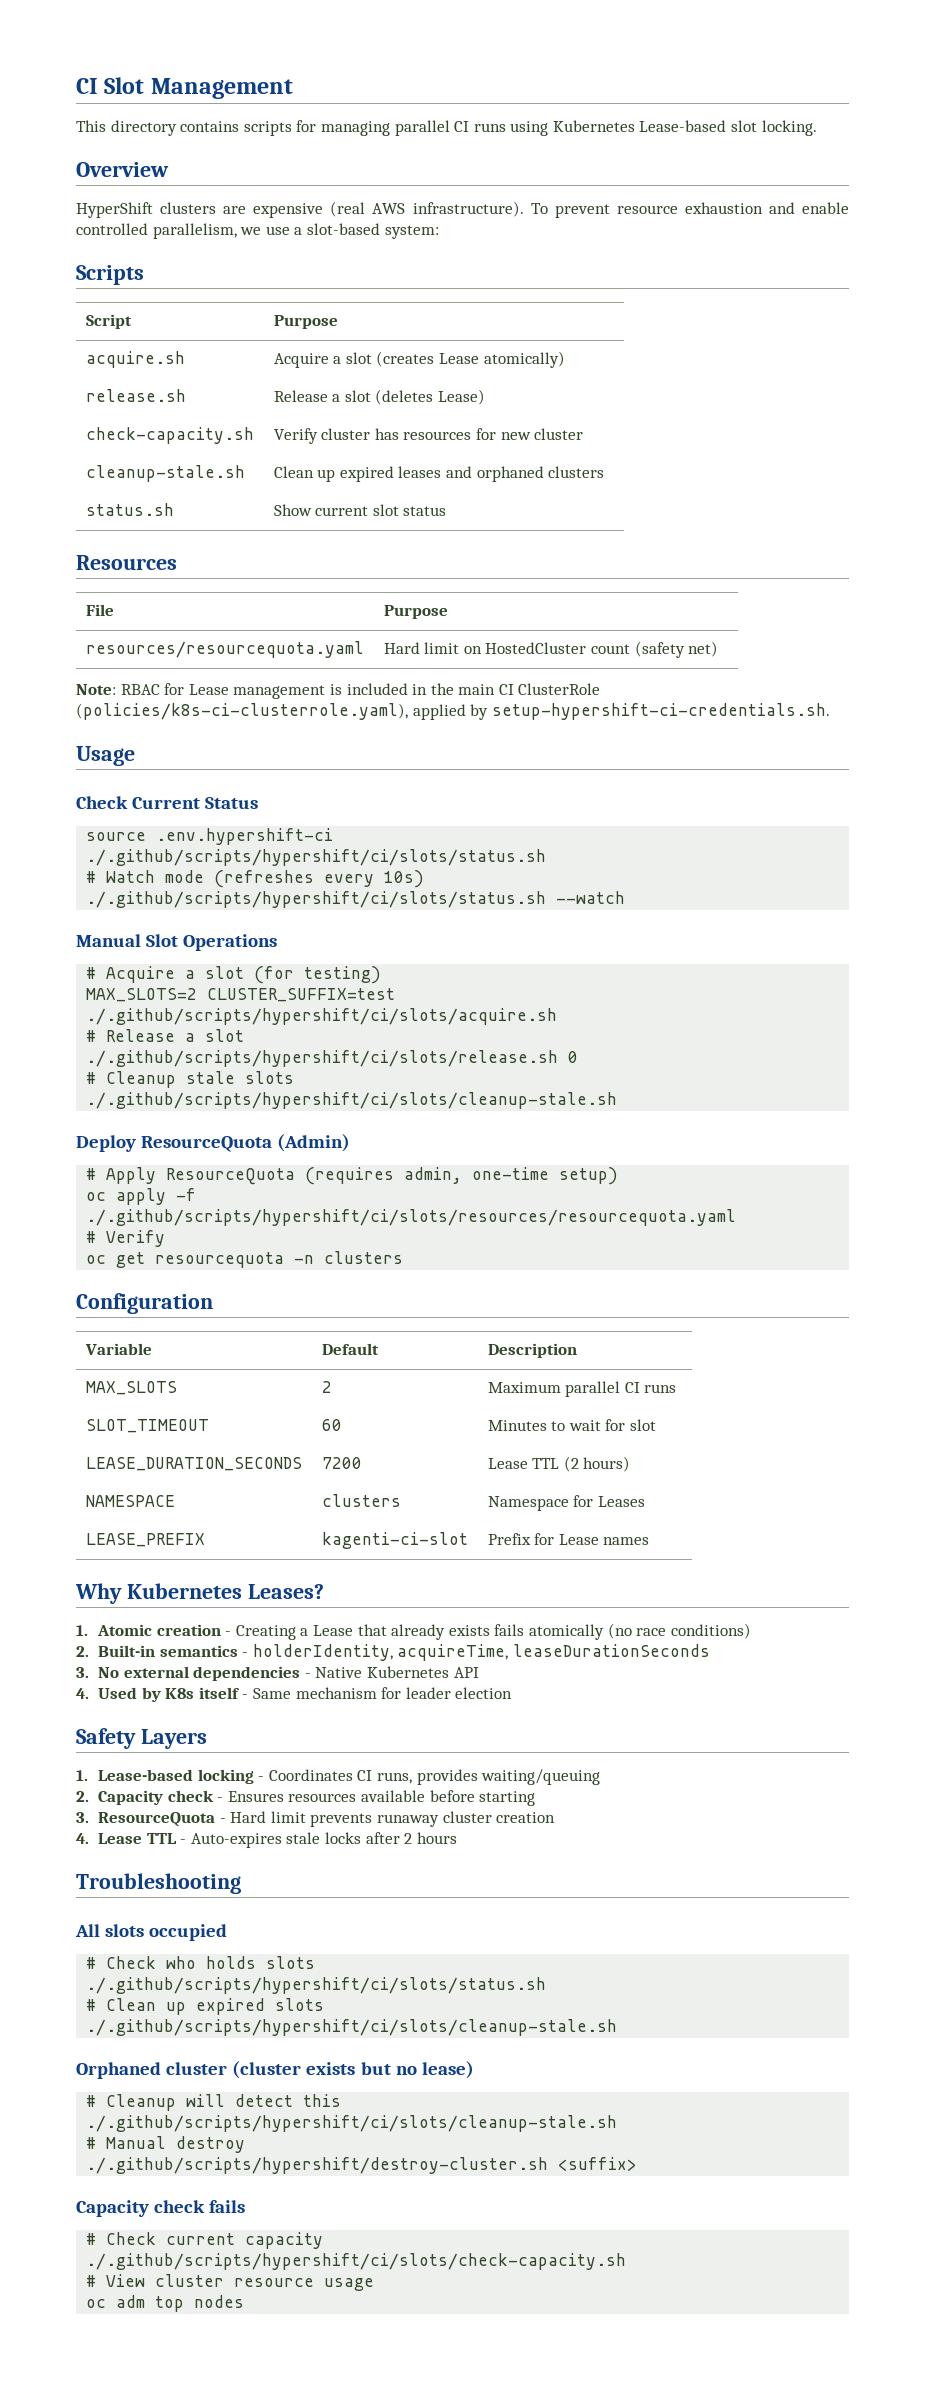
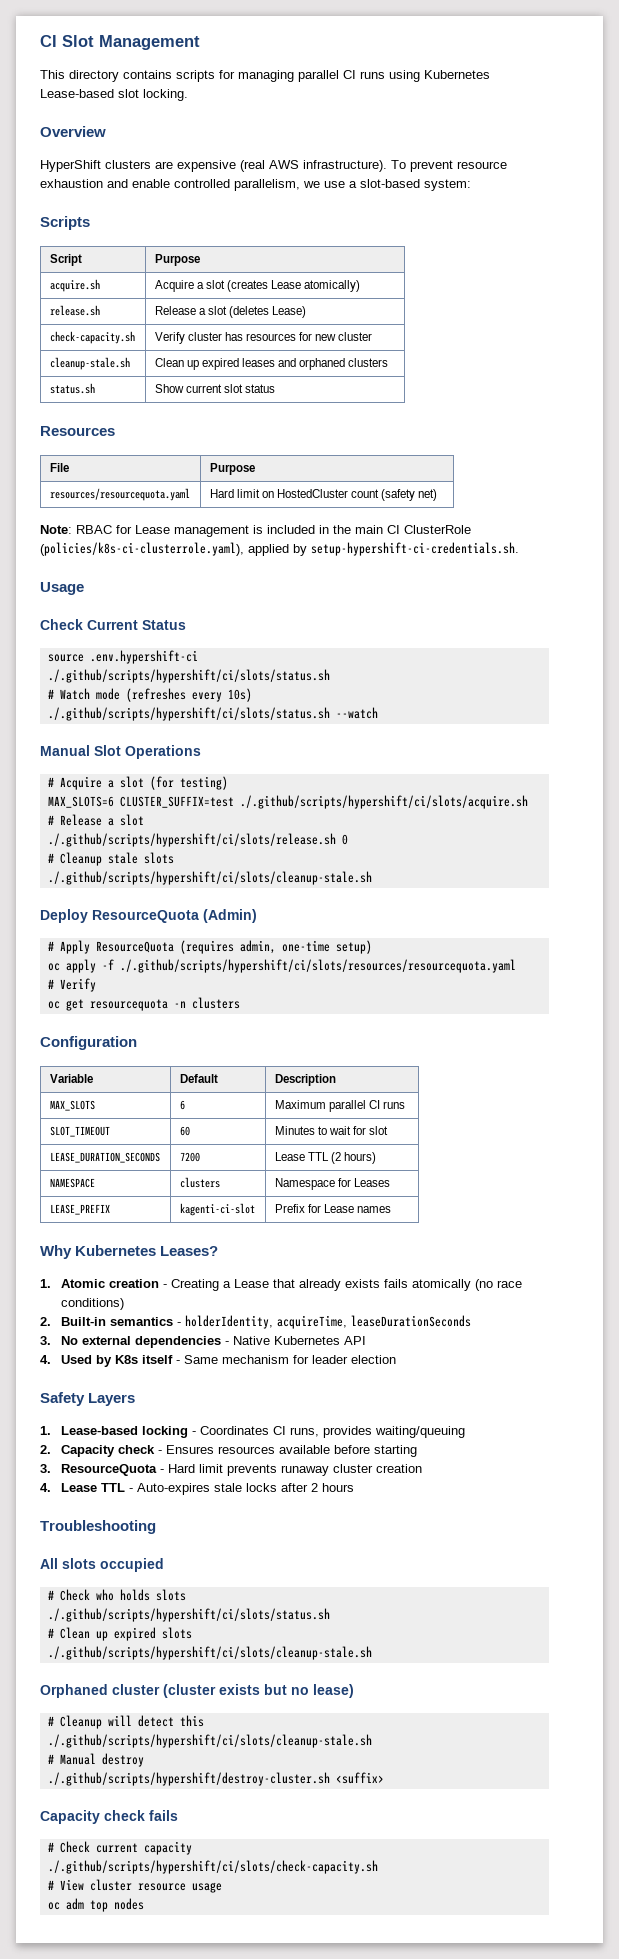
- MAX_SLOTS=2 CLUSTER_SUFFIX=test ./.github/scripts/hypershift/ci/slots/acquire.sh
+ MAX_SLOTS=6 CLUSTER_SUFFIX=test ./.github/scripts/hypershift/ci/slots/acquire.sh
- MAX_SLOTS | 2 | Maximum parallel CI runs
+ MAX_SLOTS | 6 | Maximum parallel CI runs

